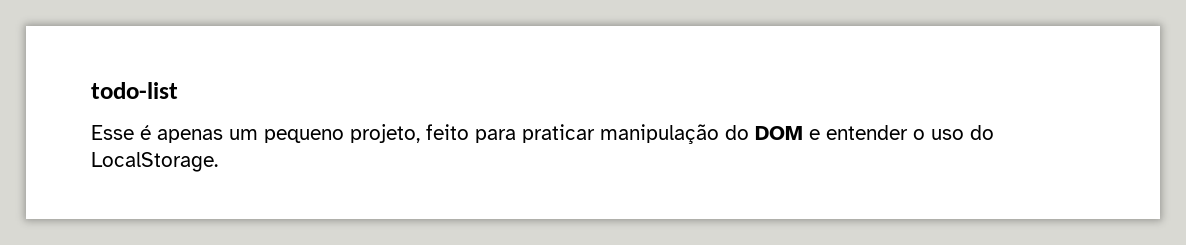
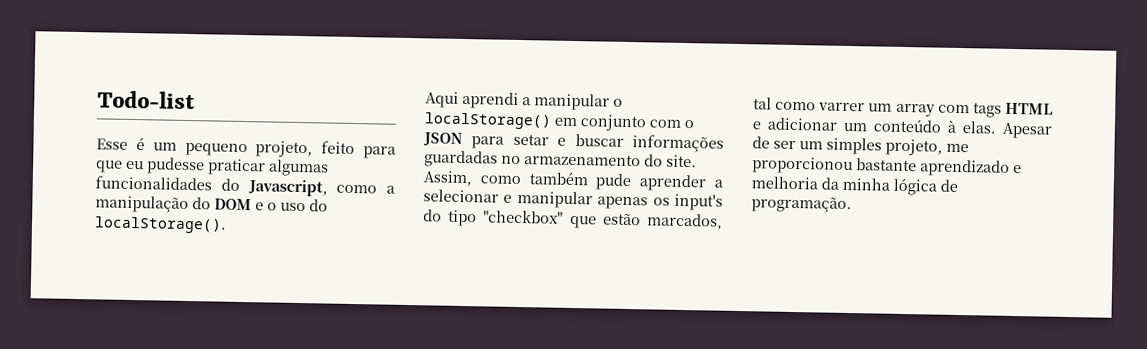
- todo-list
+ Todo-list
- Esse é apenas um pequeno projeto, feito para praticar manipulação do DOM e entender o uso do LocalStorage.
+ Esse é um pequeno projeto, feito para que eu pudesse praticar algumas funcionalidades do Javascript, como a manipulação do DOM e o uso do localStorage().
+ Aqui aprendi a manipular o localStorage() em conjunto com o JSON para setar e buscar informações guardadas no armazenamento do site. Assim, como também pude aprender a selecionar e manipular apenas os input's do tipo "checkbox" que estão marcados, tal como varrer um array com tags HTML e adicionar um conteúdo à elas. Apesar de ser um simples projeto, me proporcionou bastante aprendizado e melhoria da minha lógica de programação.

